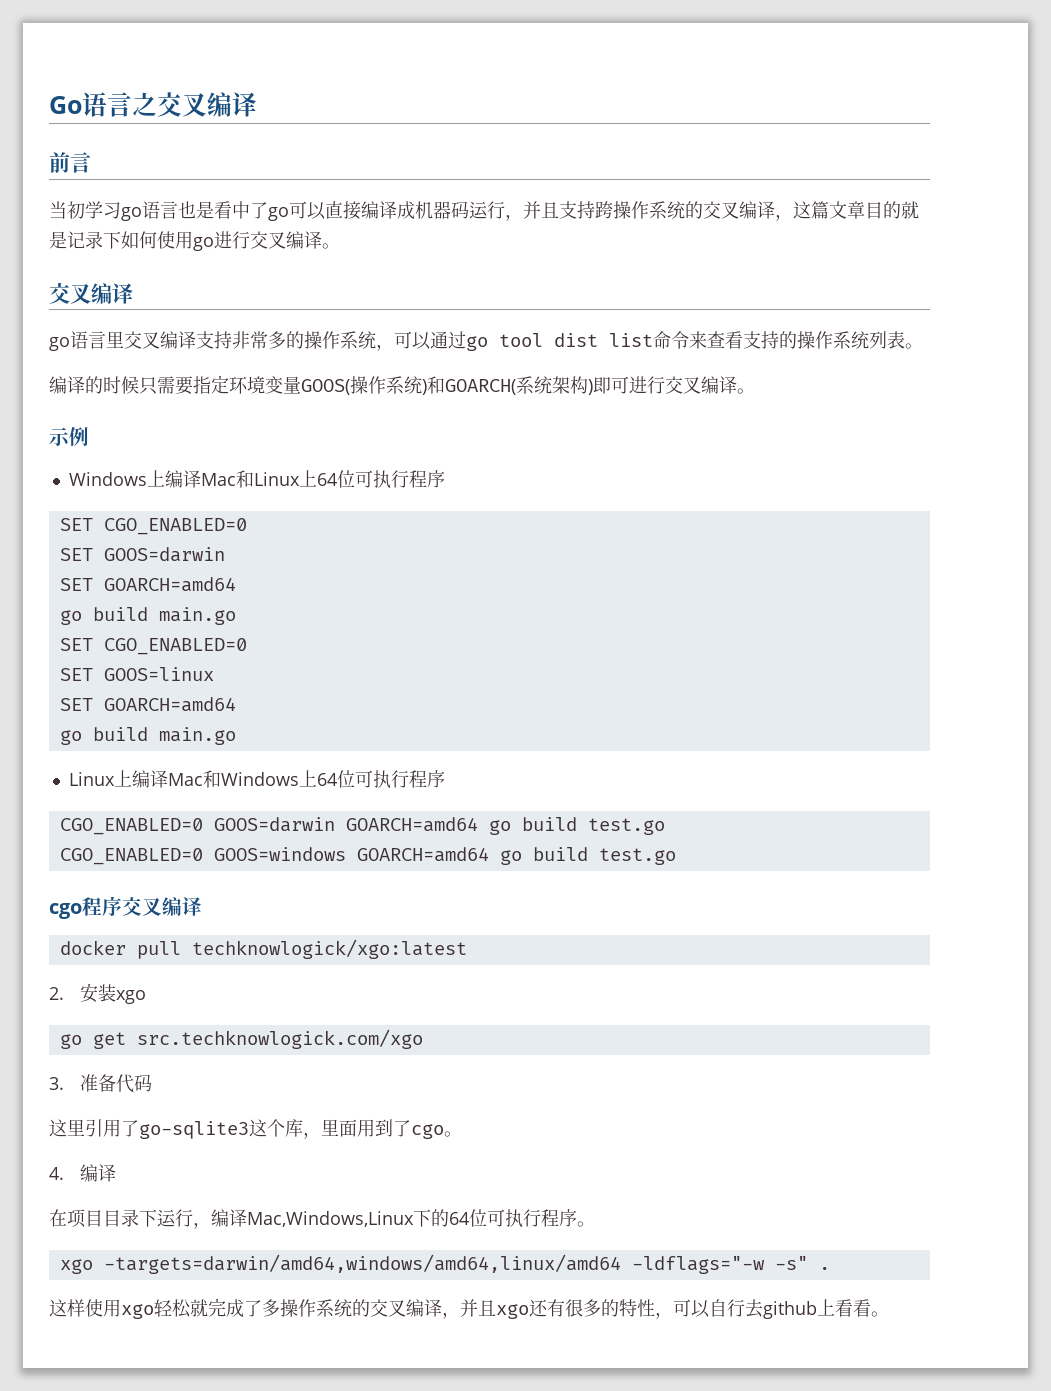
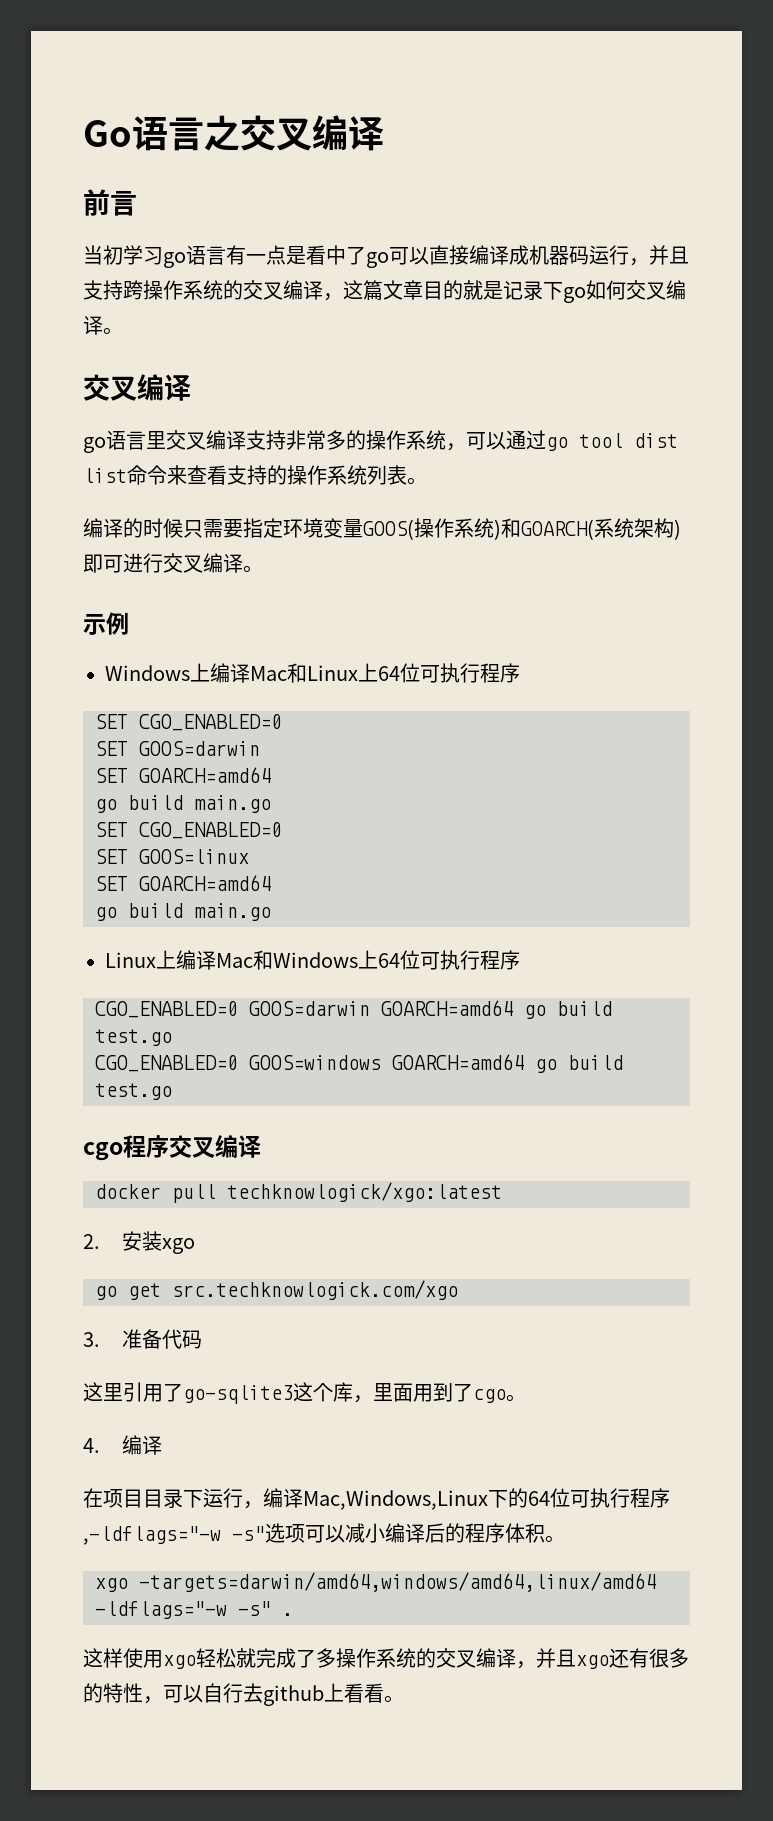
- 当初学习go语言也是看中了go可以直接编译成机器码运行，并且支持跨操作系统的交叉编译，这篇文章目的就是记录下如何使用go进行交叉编译。
+ 当初学习go语言有一点是看中了go可以直接编译成机器码运行，并且支持跨操作系统的交叉编译，这篇文章目的就是记录下go如何交叉编译。
- 在项目目录下运行，编译Mac,Windows,Linux下的64位可执行程序。
+ 在项目目录下运行，编译Mac,Windows,Linux下的64位可执行程序,-ldflags="-w -s"选项可以减小编译后的程序体积。

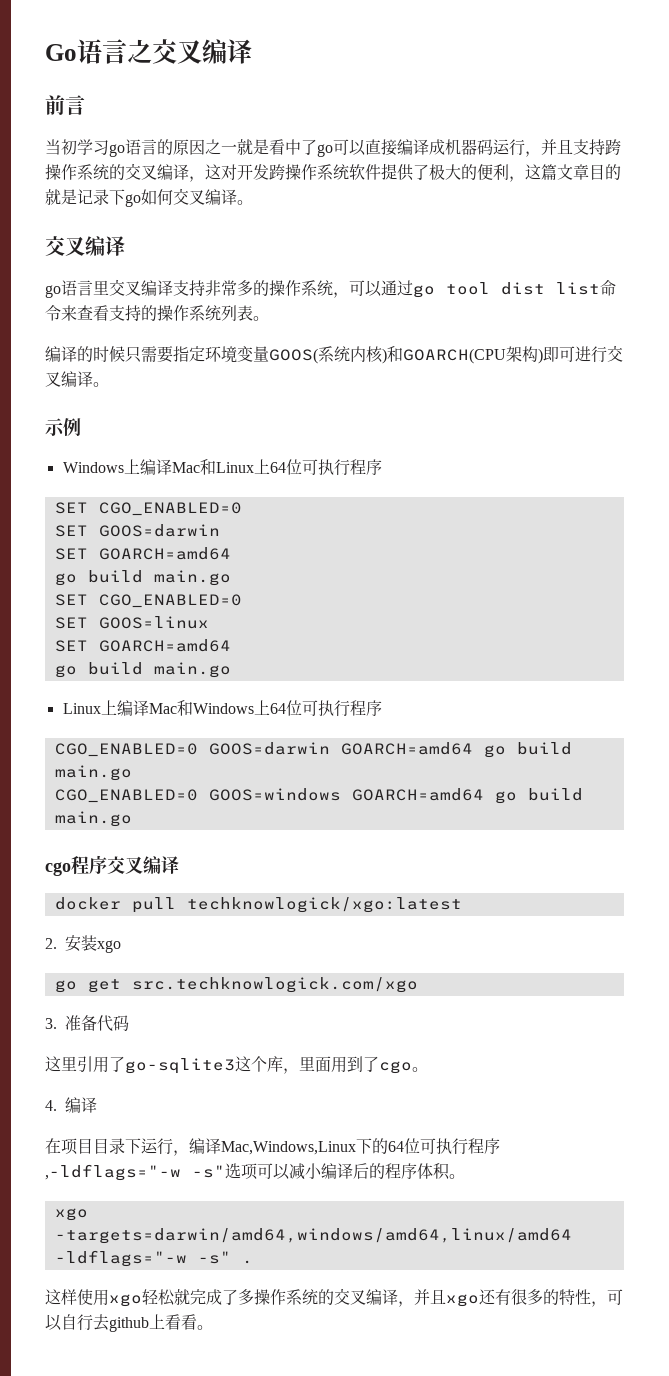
- 当初学习go语言有一点是看中了go可以直接编译成机器码运行，并且支持跨操作系统的交叉编译，这篇文章目的就是记录下go如何交叉编译。
+ 当初学习go语言的原因之一就是看中了go可以直接编译成机器码运行，并且支持跨操作系统的交叉编译，这对开发跨操作系统软件提供了极大的便利，这篇文章目的就是记录下go如何交叉编译。
- 编译的时候只需要指定环境变量GOOS(操作系统)和GOARCH(系统架构)即可进行交叉编译。
+ 编译的时候只需要指定环境变量GOOS(系统内核)和GOARCH(CPU架构)即可进行交叉编译。
- CGO_ENABLED=0 GOOS=darwin GOARCH=amd64 go build test.go
+ CGO_ENABLED=0 GOOS=darwin GOARCH=amd64 go build main.go
- CGO_ENABLED=0 GOOS=windows GOARCH=amd64 go build test.go
+ CGO_ENABLED=0 GOOS=windows GOARCH=amd64 go build main.go

